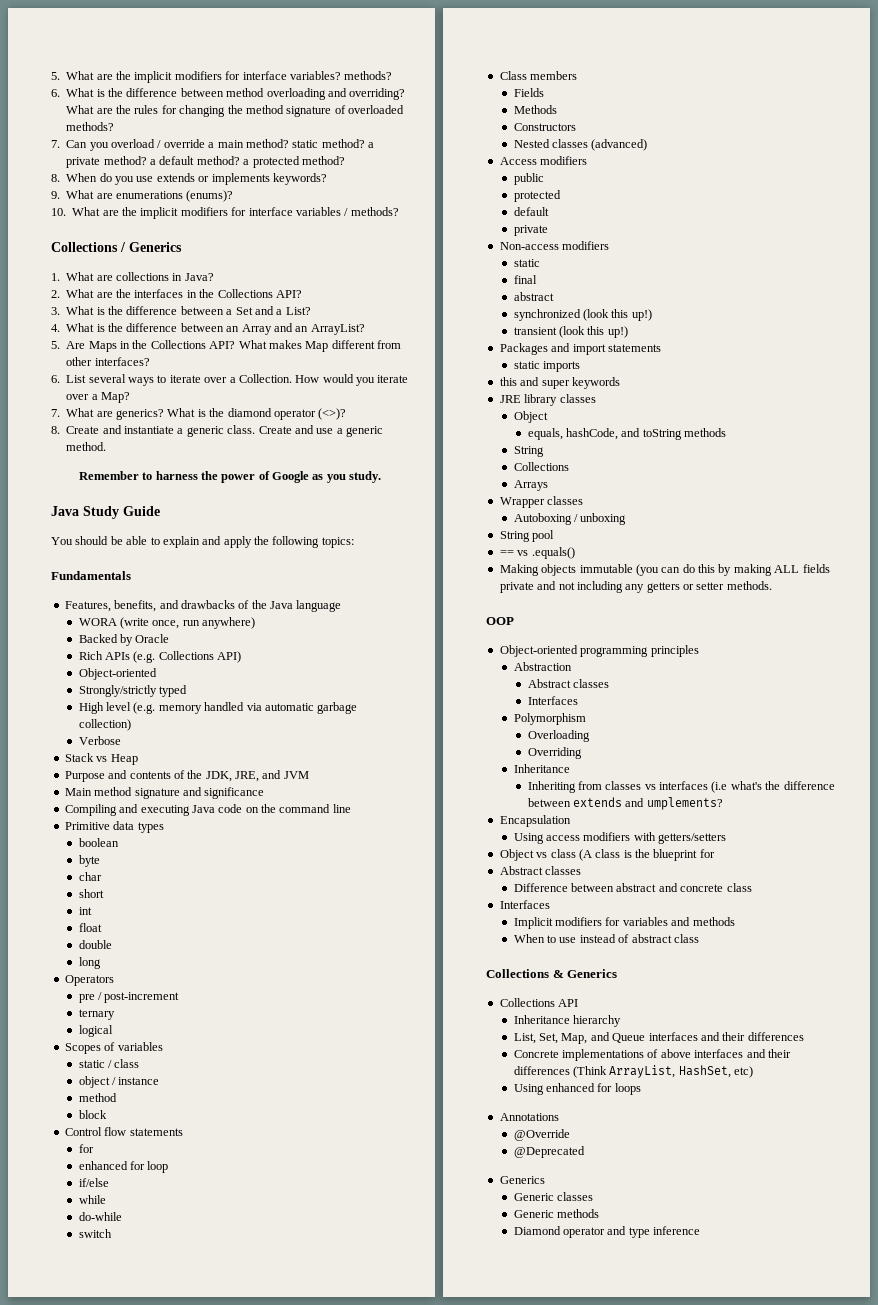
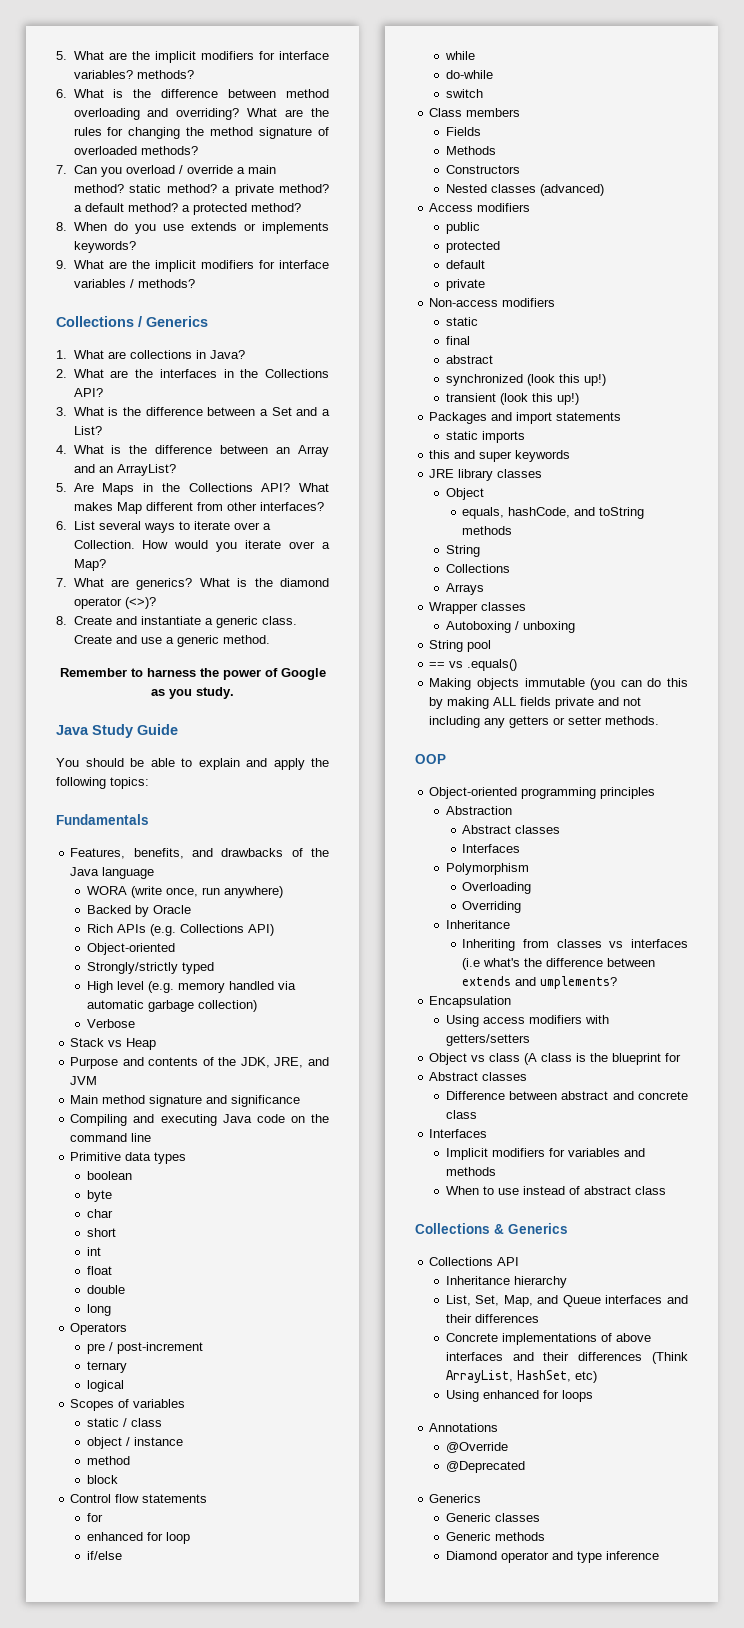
- 9. What are enumerations (enums)?
- 10. What are the implicit modifiers for interface variables / methods?
+ 9. What are the implicit modifiers for interface variables / methods?

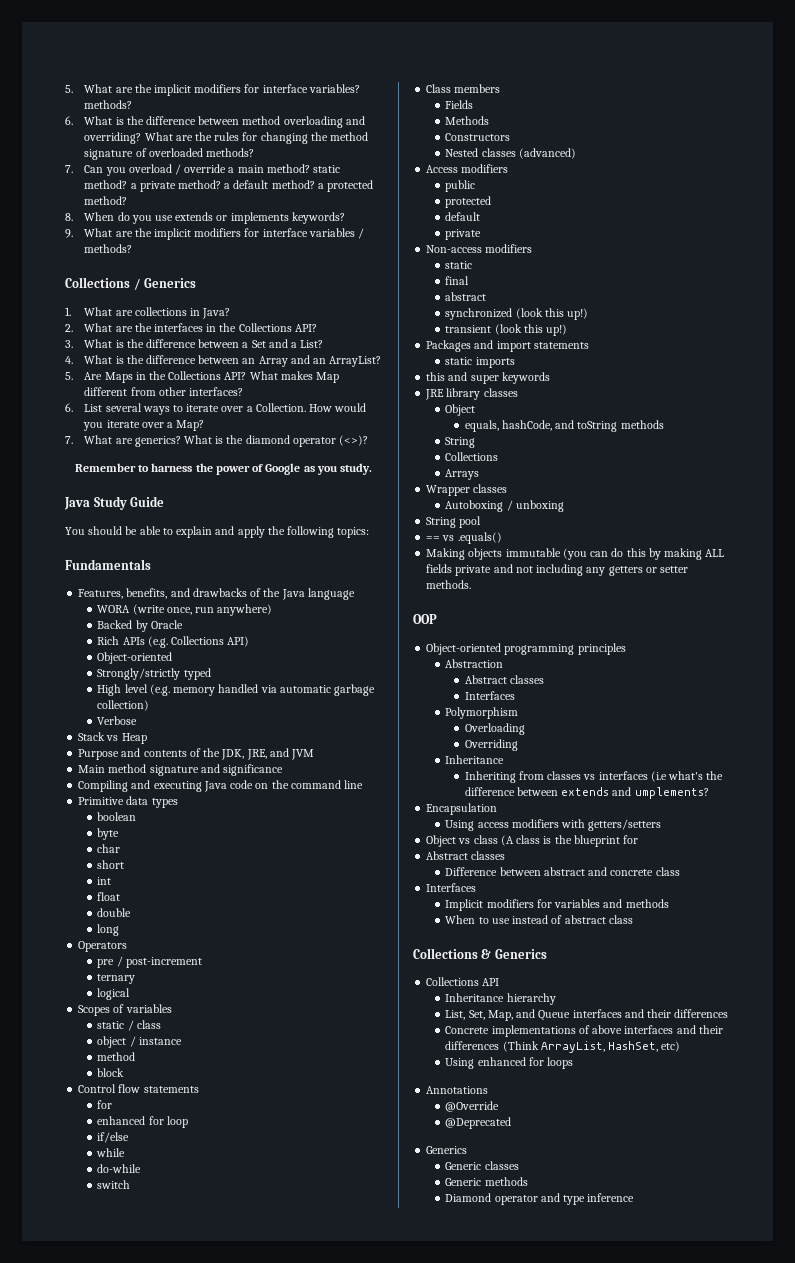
- 8. Create and instantiate a generic class. Create and use a generic method.

